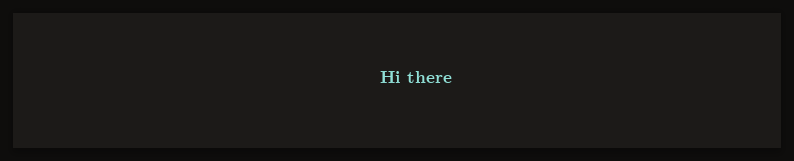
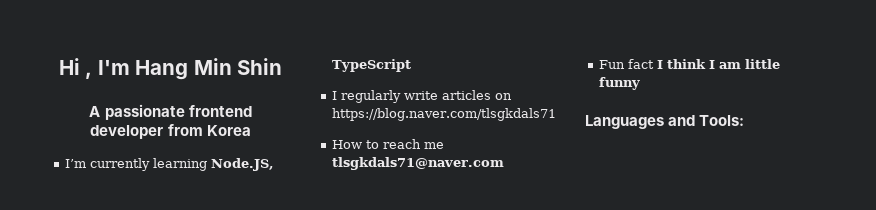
- Hi there
+ Hi , I'm Hang Min Shin
+ A passionate frontend developer from Korea
+ I’m currently learning Node.JS, TypeScript
+ I regularly write articles on https://blog.naver.com/tlsgkdals71
+ How to reach me tlsgkdals71@naver.com
+ Fun fact I think I am little funny
+ Languages and Tools:

